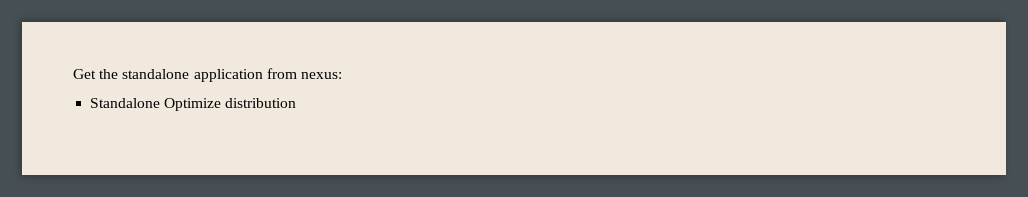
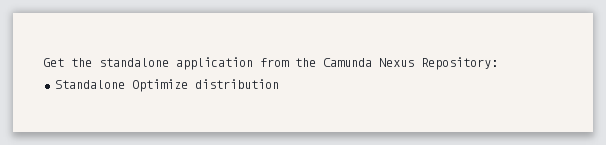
- Get the standalone application from nexus:
+ Get the standalone application from the Camunda Nexus Repository:

